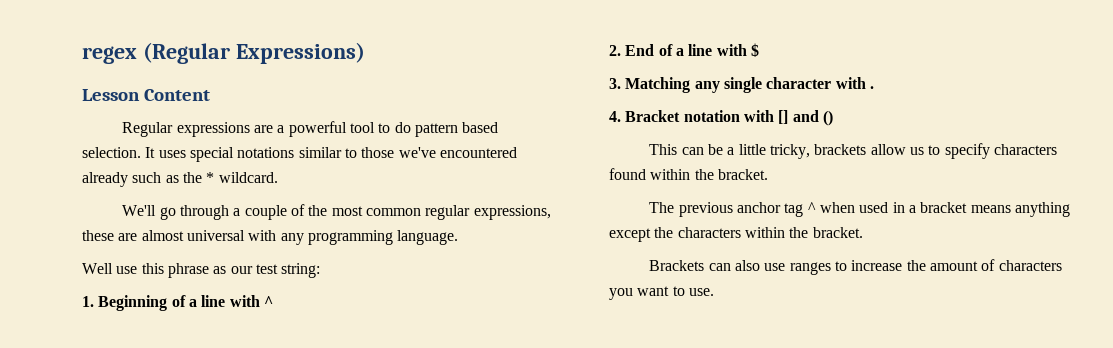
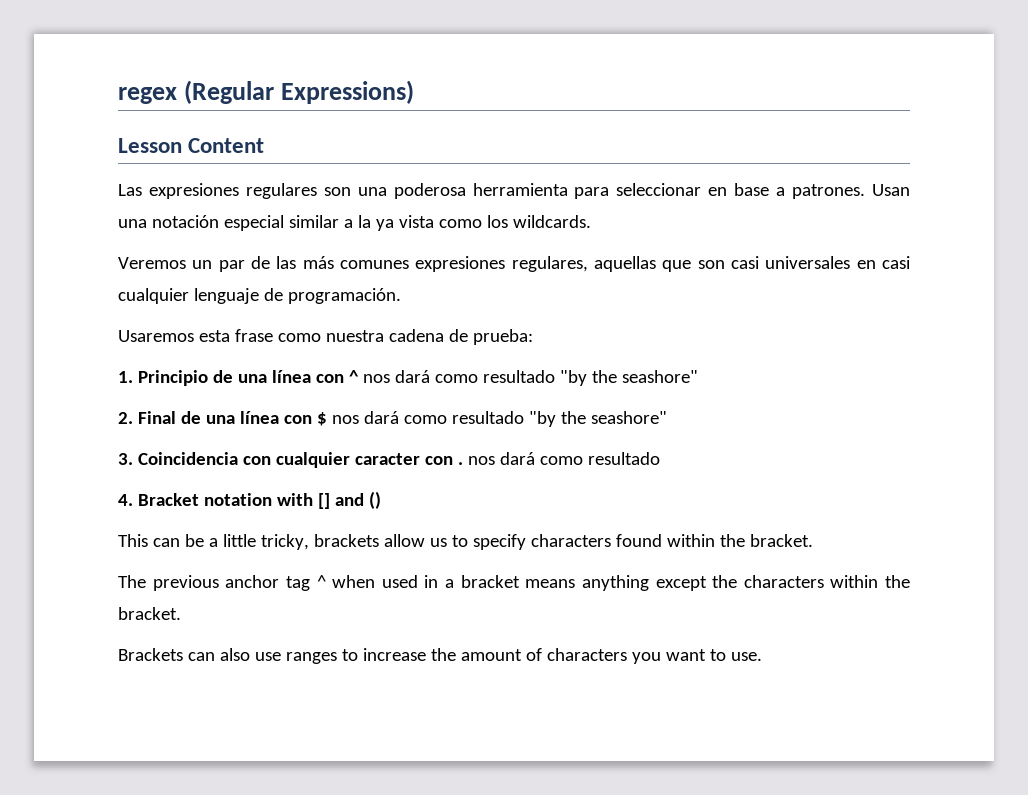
- Regular expressions are a powerful tool to do pattern based selection. It uses special notations similar to those we've encountered already such as the * wildcard.
- We'll go through a couple of the most common regular expressions, these are almost universal with any programming language.
- Well use this phrase as our test string:
- 1. Beginning of a line with ^
- 2. End of a line with $
- 3. Matching any single character with .
+ Las expresiones regulares son una poderosa herramienta para seleccionar en base a patrones. Usan una notación especial similar a la ya vista como los wildcards.
+ Veremos un par de las más comunes expresiones regulares, aquellas que son casi universales en casi cualquier lenguaje de programación.
+ Usaremos esta frase como nuestra cadena de prueba:
+ 1. Principio de una línea con ^ nos dará como resultado "by the seashore"
+ 2. Final de una línea con $ nos dará como resultado "by the seashore"
+ 3. Coincidencia con cualquier caracter con . nos dará como resultado

